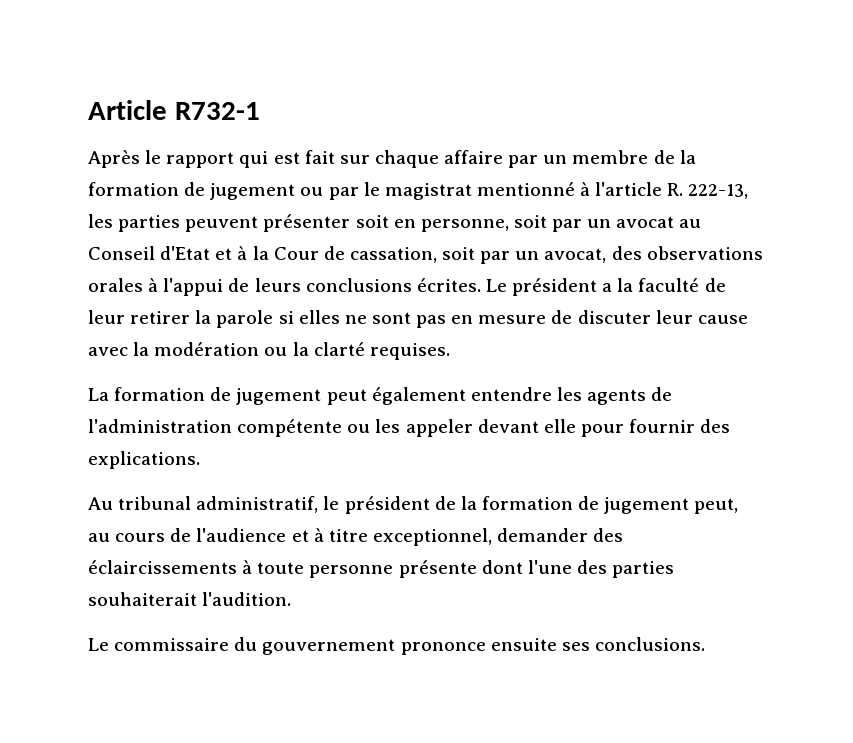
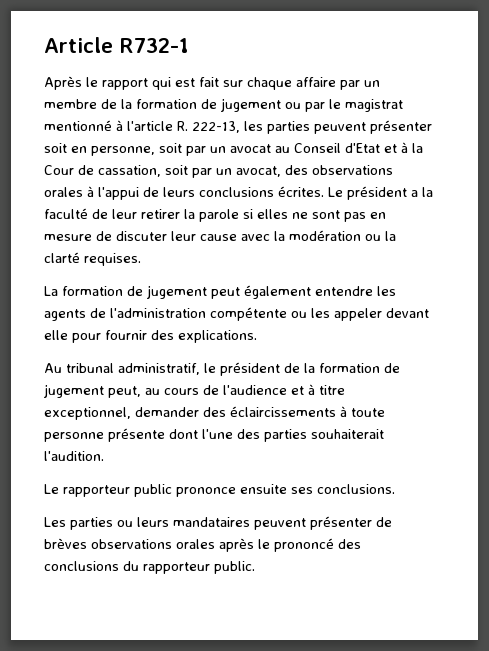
- Le commissaire du gouvernement prononce ensuite ses conclusions.
+ Le rapporteur public prononce ensuite ses conclusions.
+ Les parties ou leurs mandataires peuvent présenter de brèves observations orales après le prononcé des conclusions du rapporteur public.

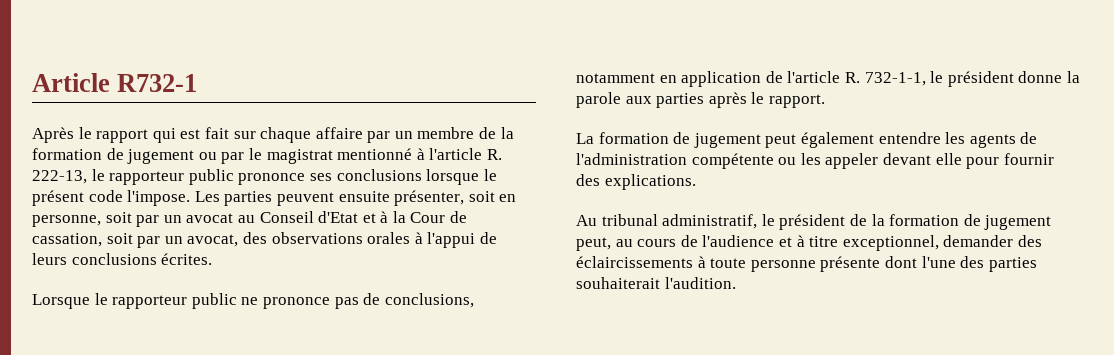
- Après le rapport qui est fait sur chaque affaire par un membre de la formation de jugement ou par le magistrat mentionné à l'article R. 222-13, les parties peuvent présenter soit en personne, soit par un avocat au Conseil d'Etat et à la Cour de cassation, soit par un avocat, des observations orales à l'appui de leurs conclusions écrites. Le président a la faculté de leur retirer la parole si elles ne sont pas en mesure de discuter leur cause avec la modération ou la clarté requises.
+ Après le rapport qui est fait sur chaque affaire par un membre de la formation de jugement ou par le magistrat mentionné à l'article R. 222-13, le rapporteur public prononce ses conclusions lorsque le présent code l'impose. Les parties peuvent ensuite présenter, soit en personne, soit par un avocat au Conseil d'Etat et à la Cour de cassation, soit par un avocat, des observations orales à l'appui de leurs conclusions écrites.
+ Lorsque le rapporteur public ne prononce pas de conclusions, notamment en application de l'article R. 732-1-1, le président donne la parole aux parties après le rapport.
- Le rapporteur public prononce ensuite ses conclusions.
- Les parties ou leurs mandataires peuvent présenter de brèves observations orales après le prononcé des conclusions du rapporteur public.

